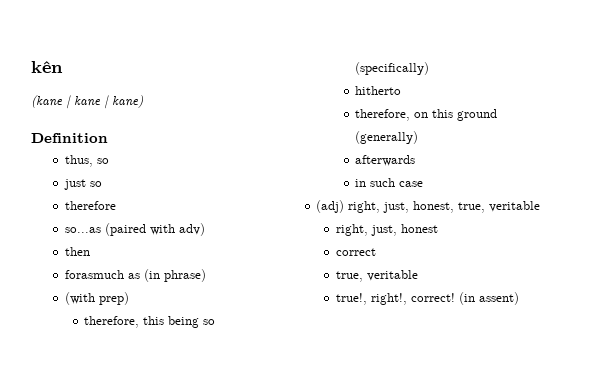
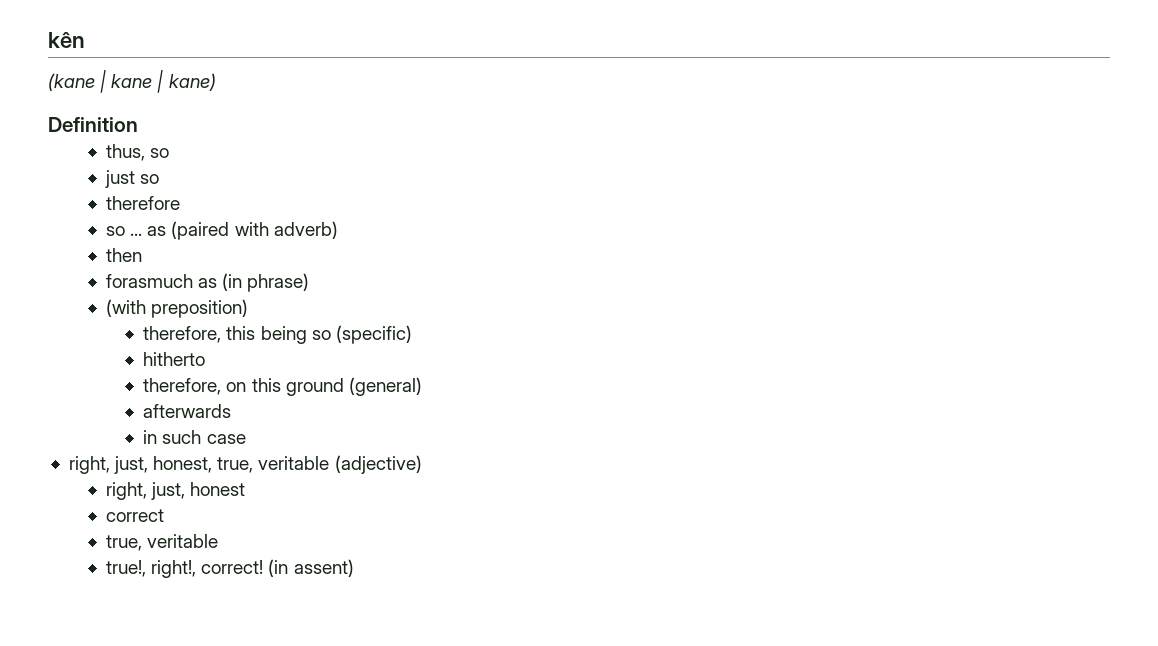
- so...as (paired with adv)
+ so ... as (paired with adverb)
- (with prep)
+ (with preposition)
- therefore, this being so (specifically)
+ therefore, this being so (specific)
- therefore, on this ground (generally)
+ therefore, on this ground (general)
- (adj) right, just, honest, true, veritable
+ right, just, honest, true, veritable (adjective)

